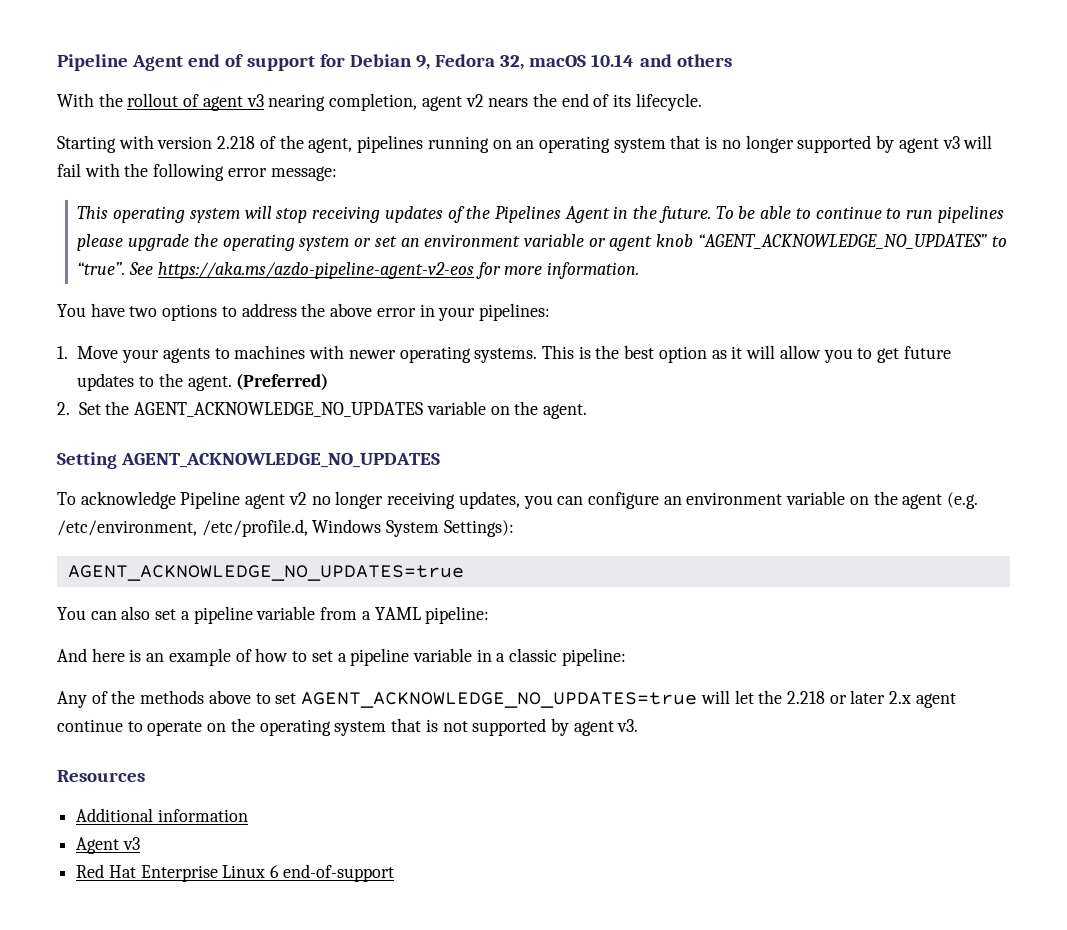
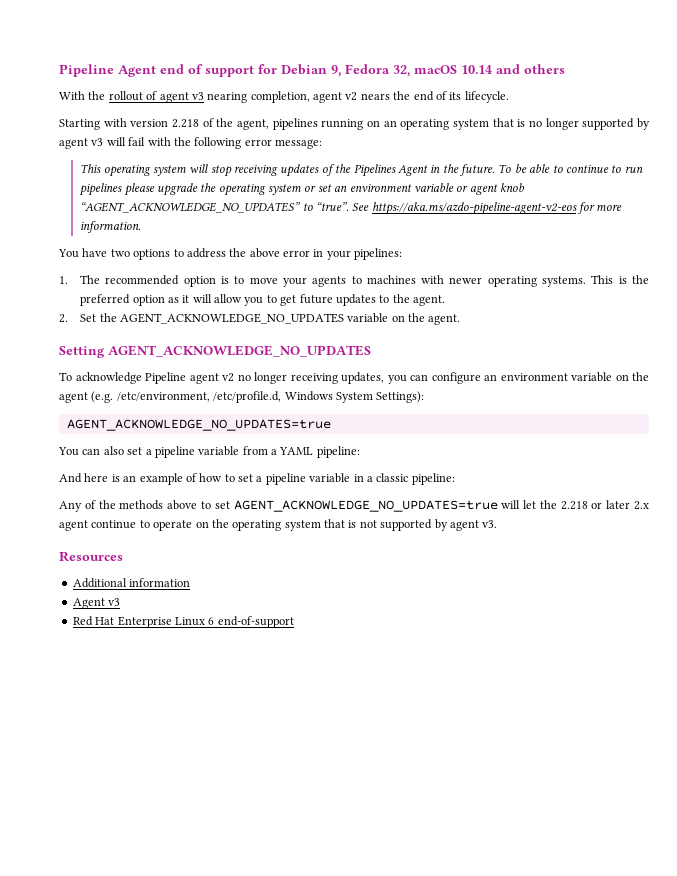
- 1. Move your agents to machines with newer operating systems.
+ 1. The recommended option is to move your agents to machines with newer operating systems.
- This is the best option as it will allow you to get future updates to the agent. (Preferred)
+ This is the preferred option as it will allow you to get future updates to the agent.

